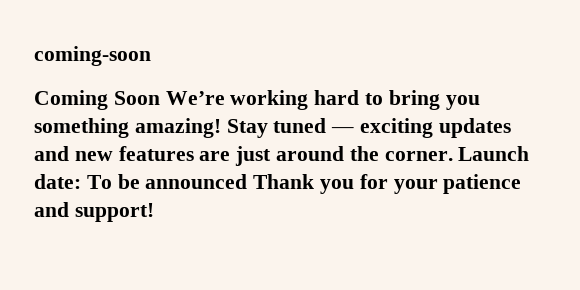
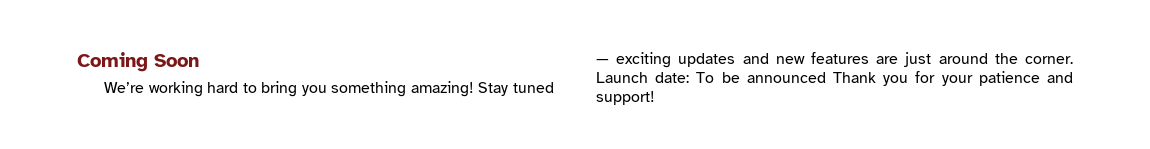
- coming-soon
- Coming Soon We’re working hard to bring you something amazing!
+ Coming Soon
+ We’re working hard to bring you something amazing!

